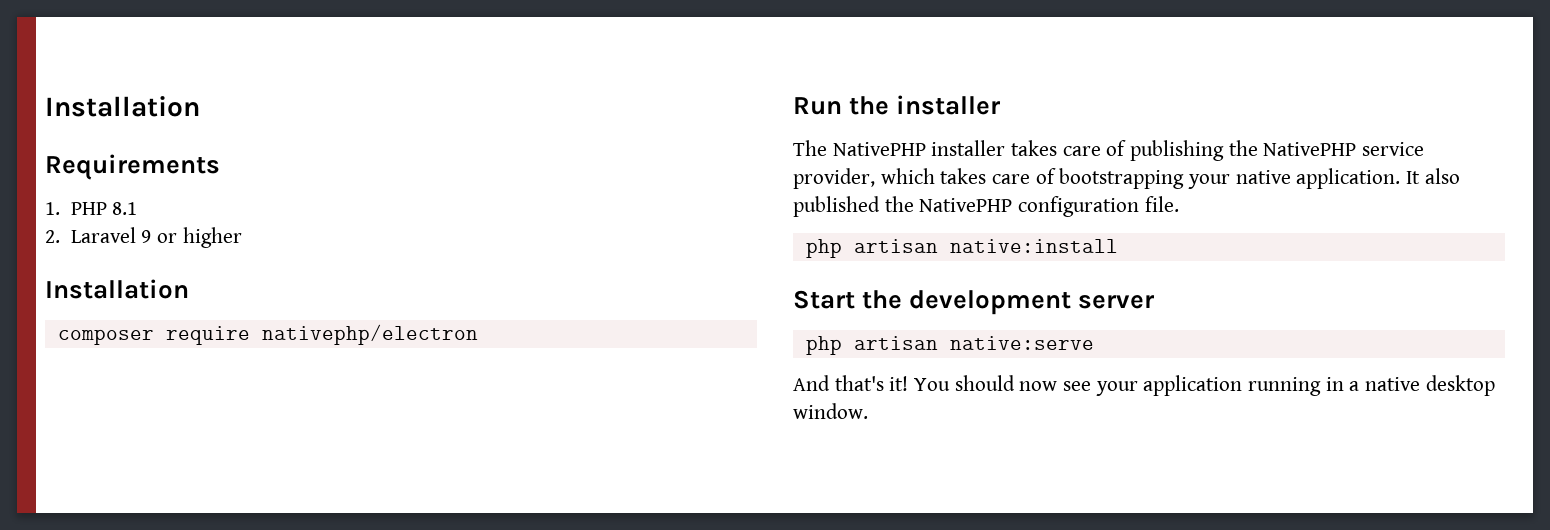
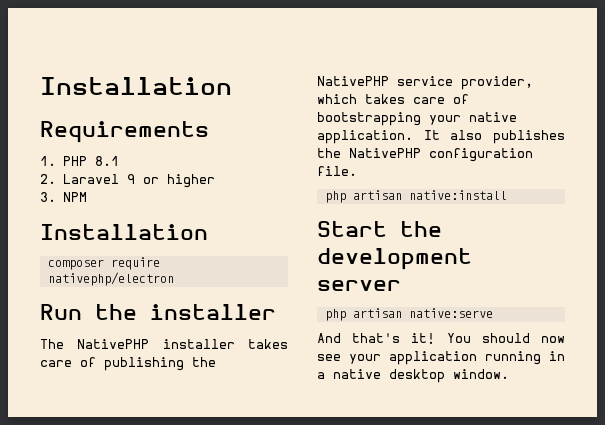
+ 3. NPM
- It also published the NativePHP configuration file.
+ It also publishes the NativePHP configuration file.

